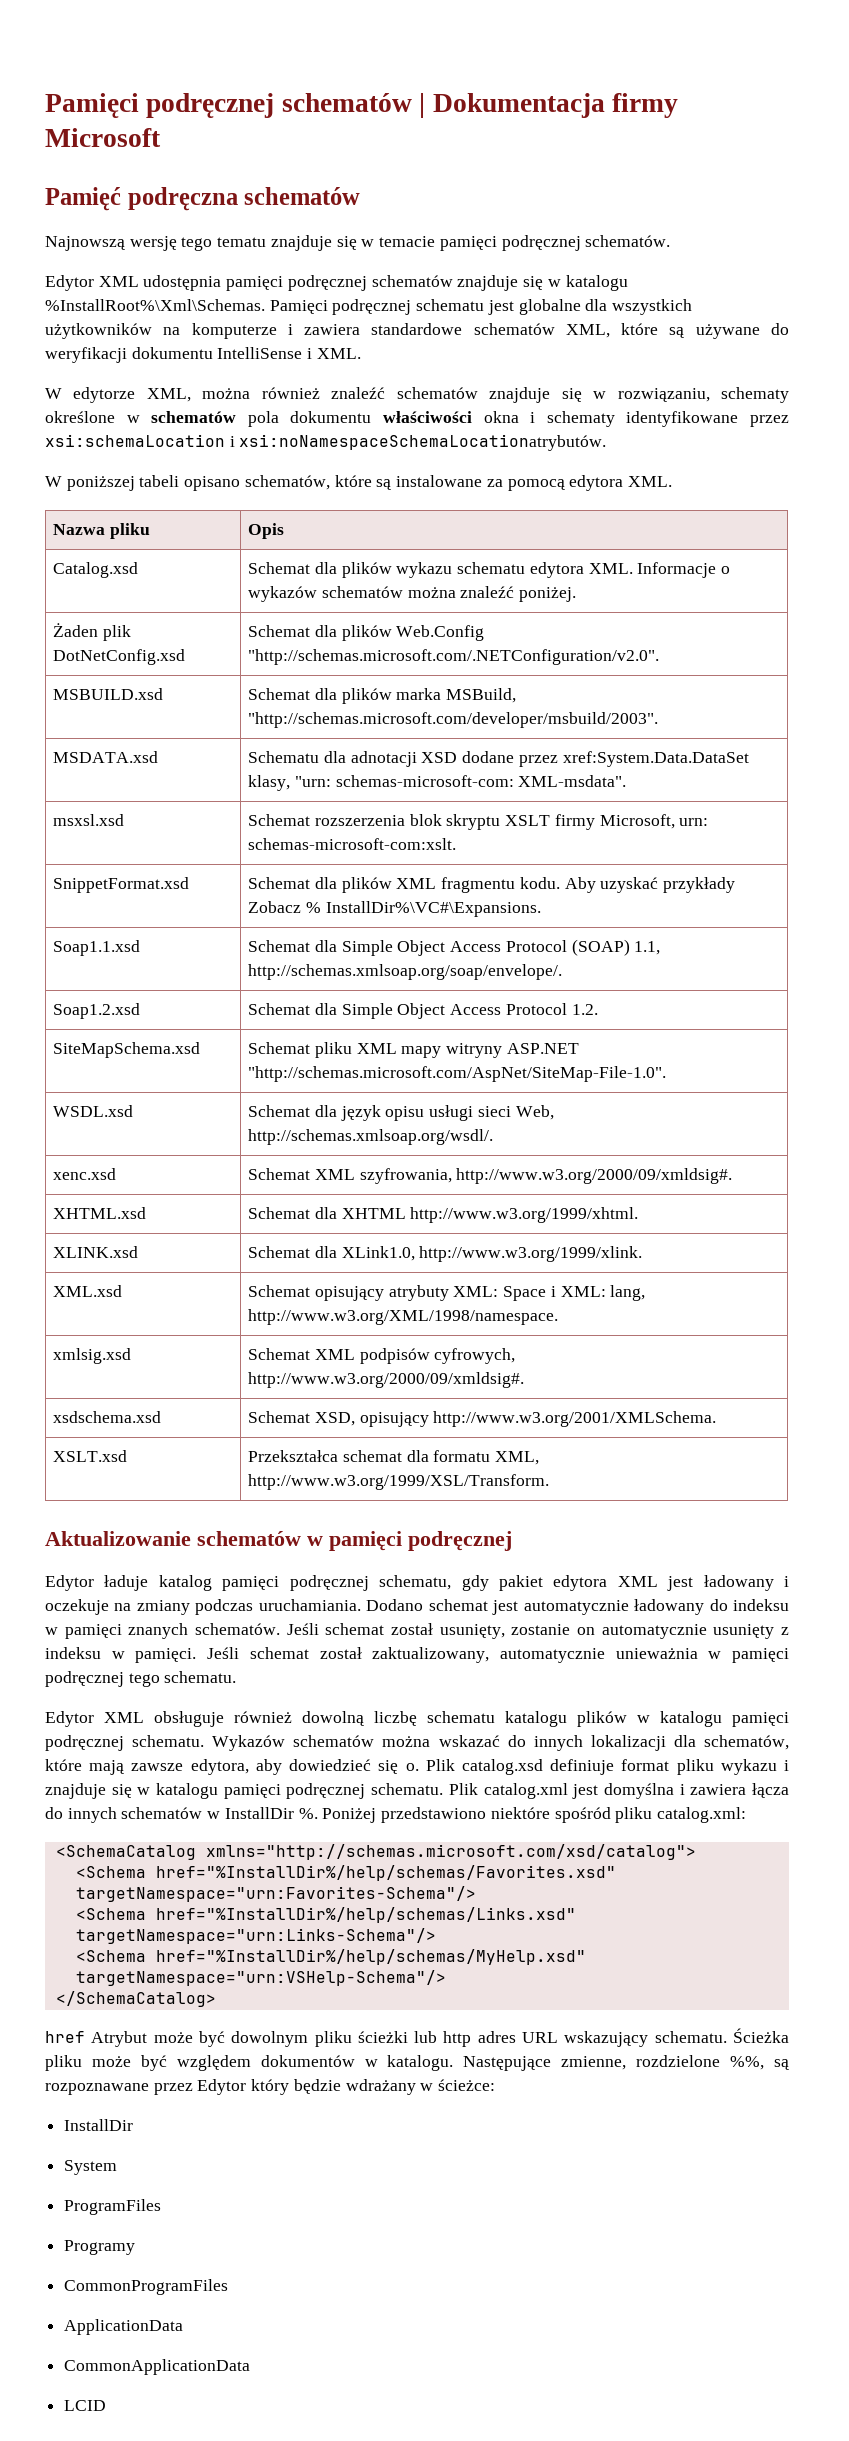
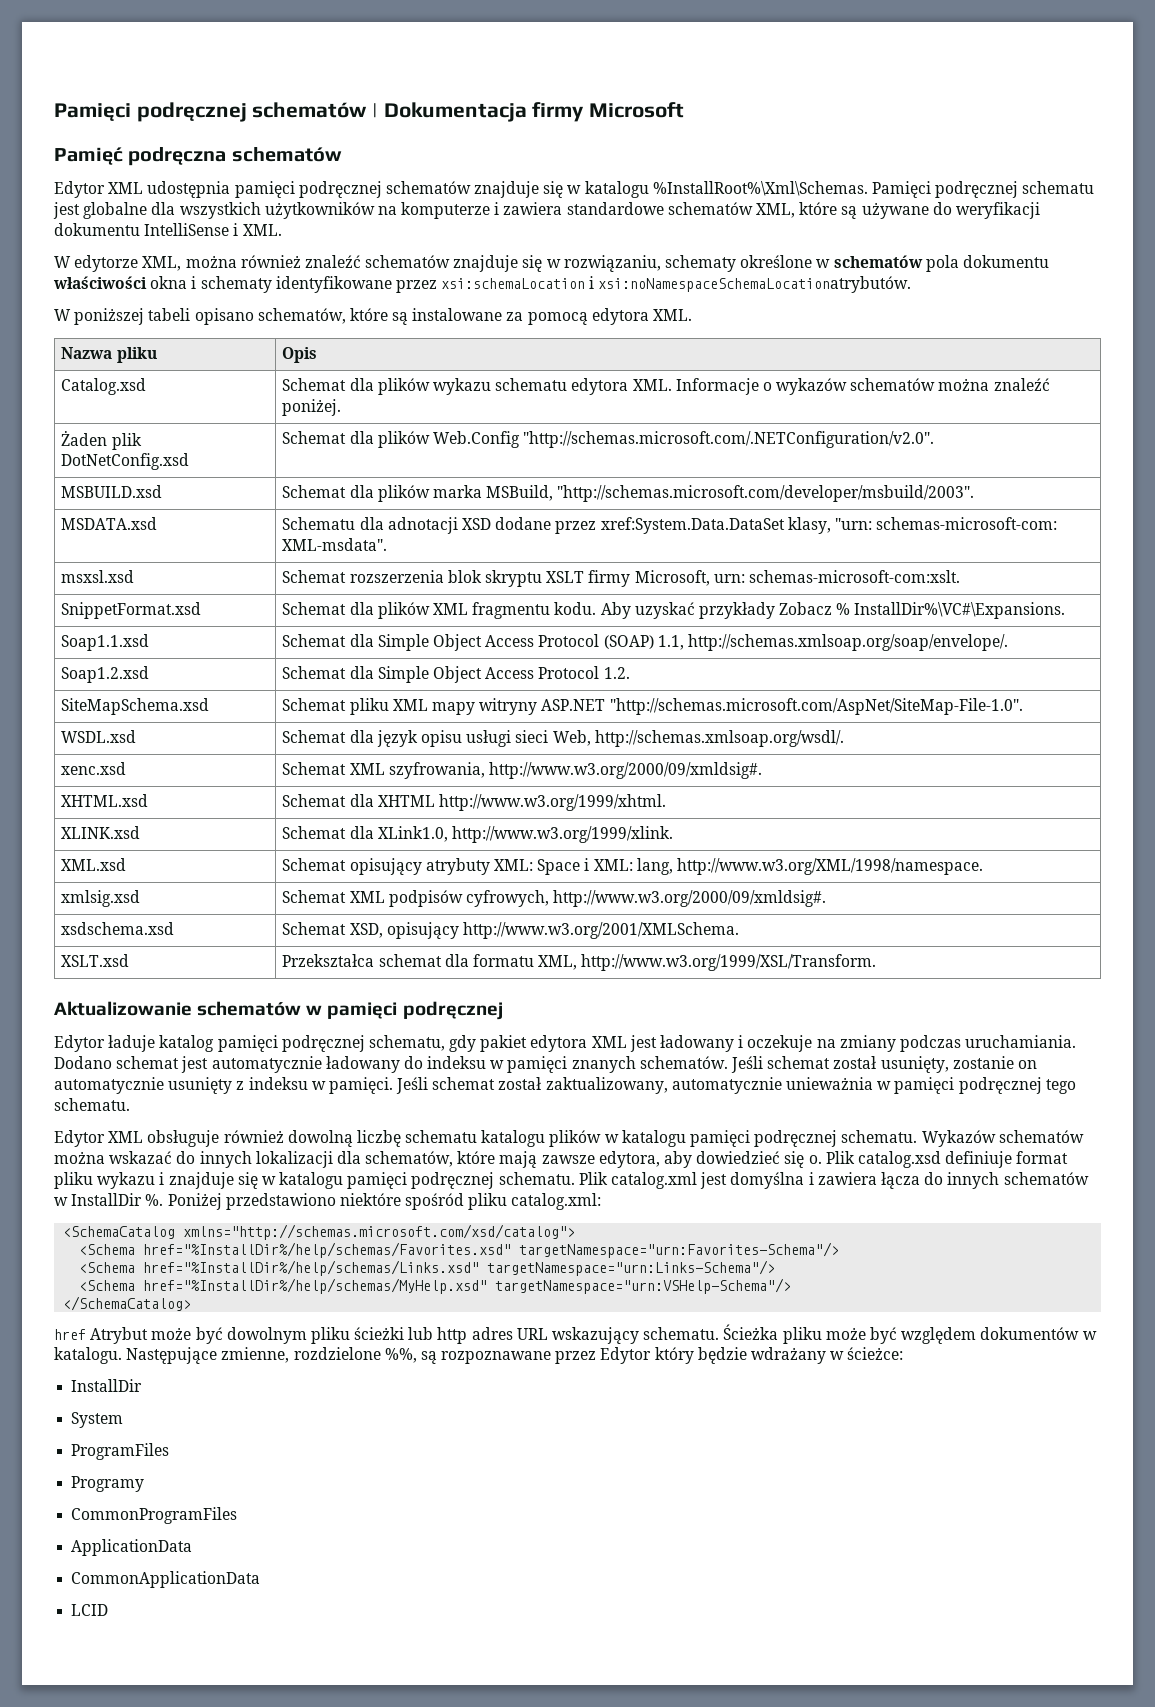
- Najnowszą wersję tego tematu znajduje się w temacie pamięci podręcznej schematów.

